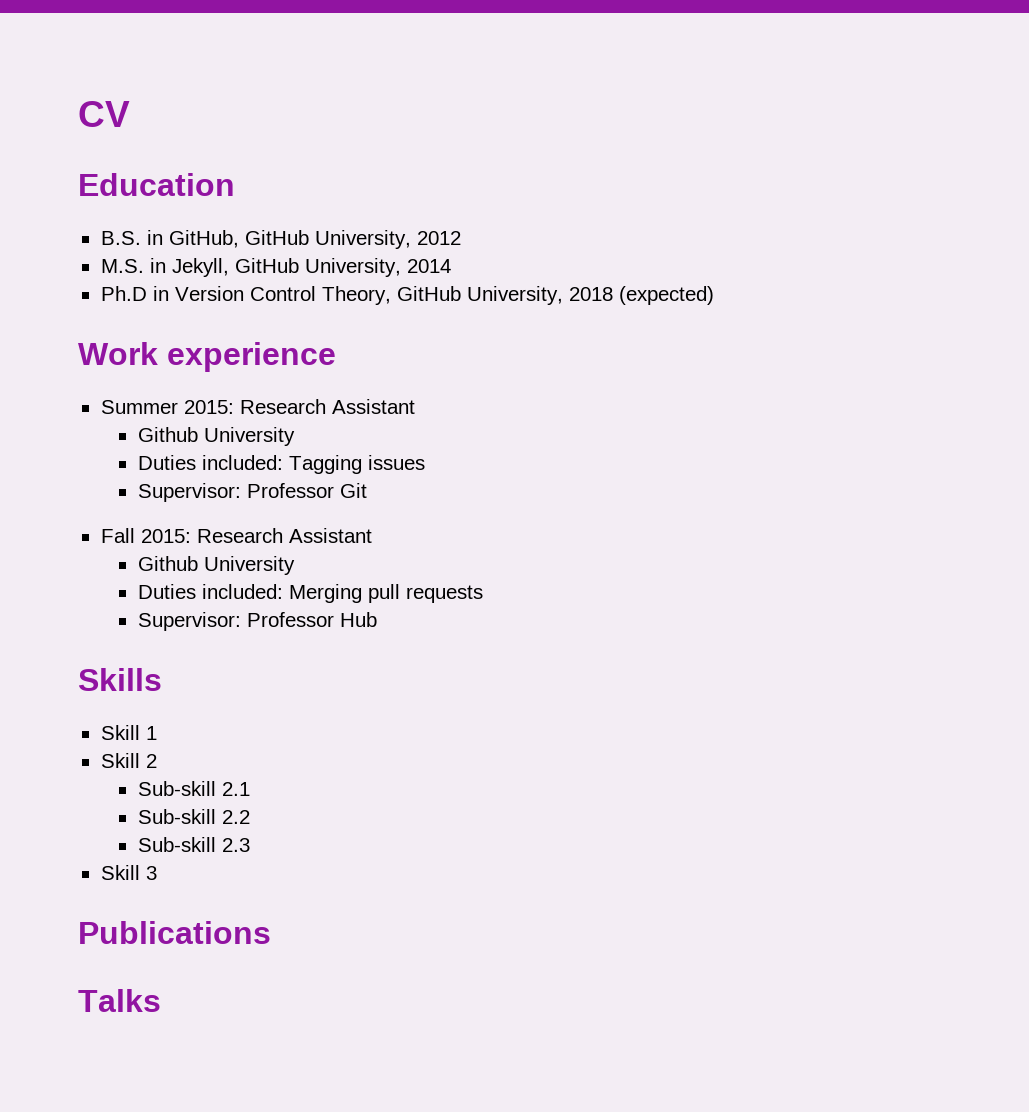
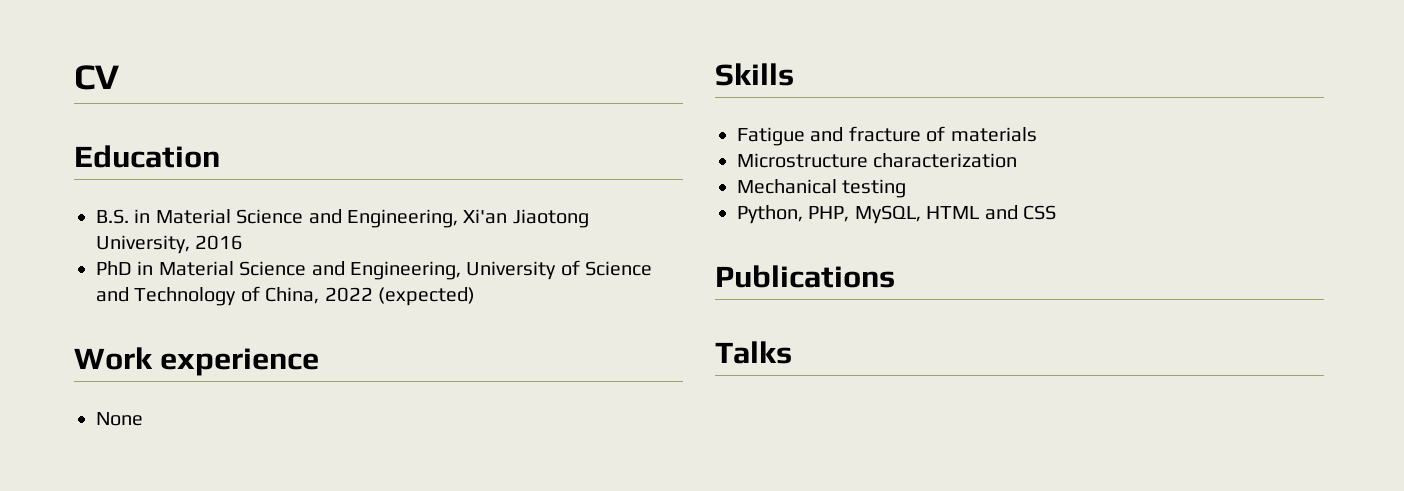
- B.S. in GitHub, GitHub University, 2012
- M.S. in Jekyll, GitHub University, 2014
- Ph.D in Version Control Theory, GitHub University, 2018 (expected)
+ B.S. in Material Science and Engineering, Xi'an Jiaotong University, 2016
+ PhD in Material Science and Engineering, University of Science and Technology of China, 2022 (expected)
  Work experience
- Summer 2015: Research Assistant
- Github University
- Duties included: Tagging issues
- Supervisor: Professor Git
- Fall 2015: Research Assistant
- Github University
- Duties included: Merging pull requests
- Supervisor: Professor Hub
+ None
  Skills
- Skill 1
- Skill 2
- Sub-skill 2.1
- Sub-skill 2.2
- Sub-skill 2.3
- Skill 3
+ Fatigue and fracture of materials
+ Microstructure characterization
+ Mechanical testing
+ Python, PHP, MySQL, HTML and CSS

